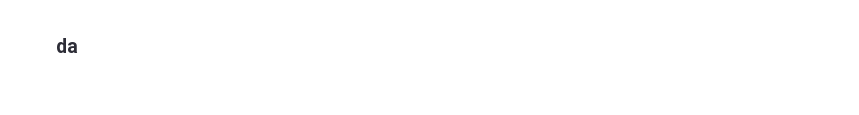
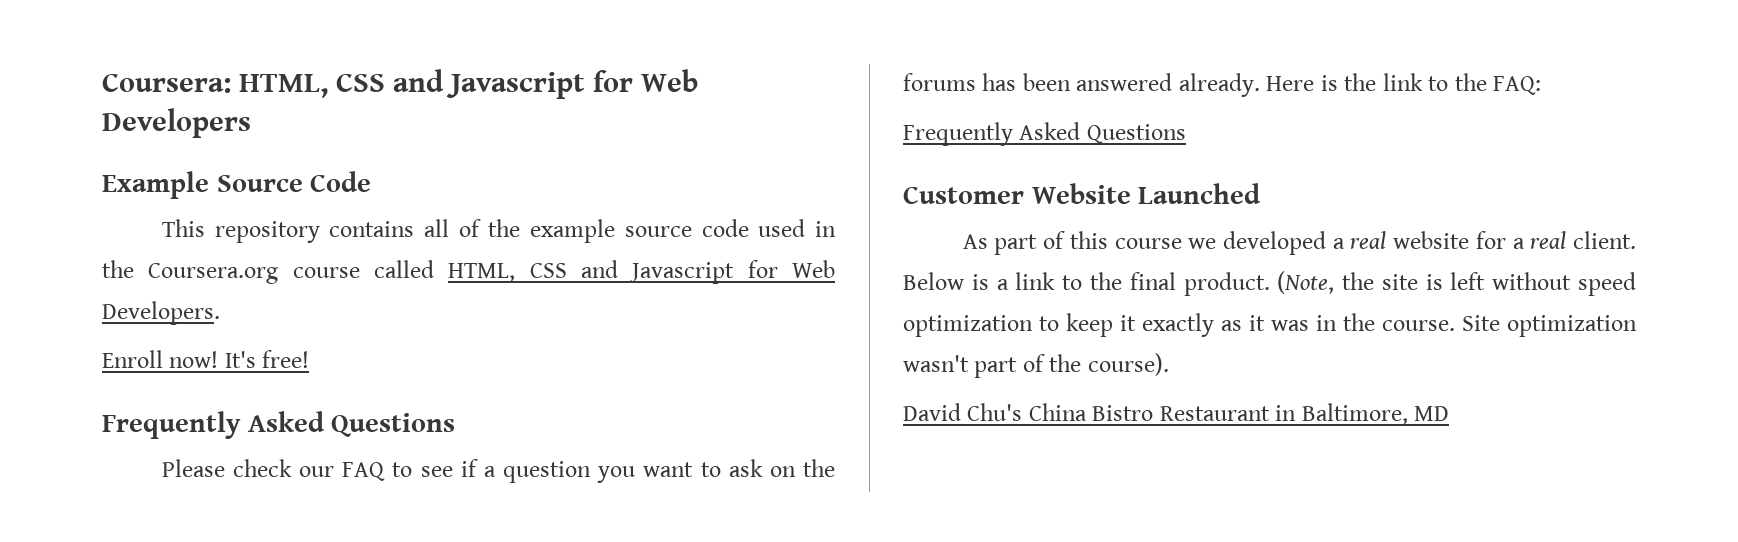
- da
+ Coursera: HTML, CSS and Javascript for Web Developers
+ Example Source Code
+ This repository contains all of the example source code used in the Coursera.org course called HTML, CSS and Javascript for Web Developers.
+ Enroll now! It's free!
+ Frequently Asked Questions
+ Please check our FAQ to see if a question you want to ask on the forums has been answered already. Here is the link to the FAQ:
+ Frequently Asked Questions
+ Customer Website Launched
+ As part of this course we developed a real website for a real client. Below is a link to the final product. (Note, the site is left without speed optimization to keep it exactly as it was in the course. Site optimization wasn't part of the course).
+ David Chu's China Bistro Restaurant in Baltimore, MD

